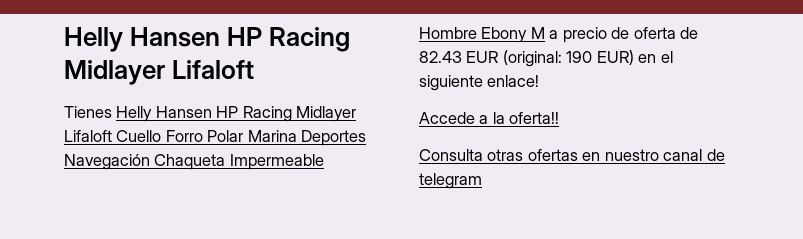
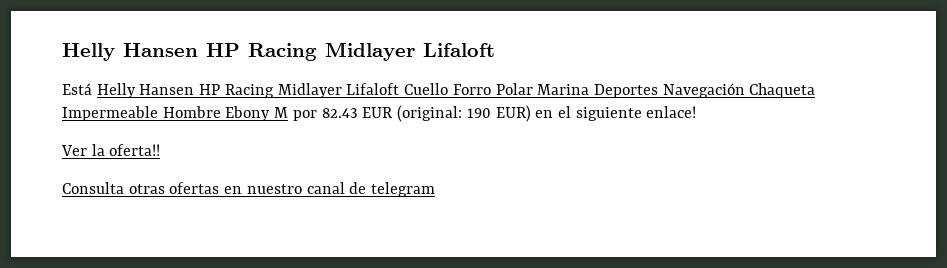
- Tienes Helly Hansen HP Racing Midlayer Lifaloft Cuello Forro Polar Marina Deportes Navegación Chaqueta Impermeable Hombre Ebony M a precio de oferta de 82.43 EUR (original: 190 EUR) en el siguiente enlace!
+ Está Helly Hansen HP Racing Midlayer Lifaloft Cuello Forro Polar Marina Deportes Navegación Chaqueta Impermeable Hombre Ebony M por 82.43 EUR (original: 190 EUR) en el siguiente enlace!
- Accede a la oferta!!
+ Ver la oferta!!

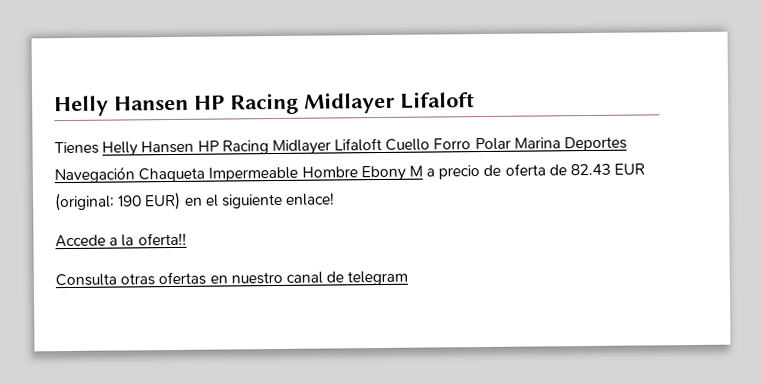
- Está Helly Hansen HP Racing Midlayer Lifaloft Cuello Forro Polar Marina Deportes Navegación Chaqueta Impermeable Hombre Ebony M por 82.43 EUR (original: 190 EUR) en el siguiente enlace!
+ Tienes Helly Hansen HP Racing Midlayer Lifaloft Cuello Forro Polar Marina Deportes Navegación Chaqueta Impermeable Hombre Ebony M a precio de oferta de 82.43 EUR (original: 190 EUR) en el siguiente enlace!
- Ver la oferta!!
+ Accede a la oferta!!

